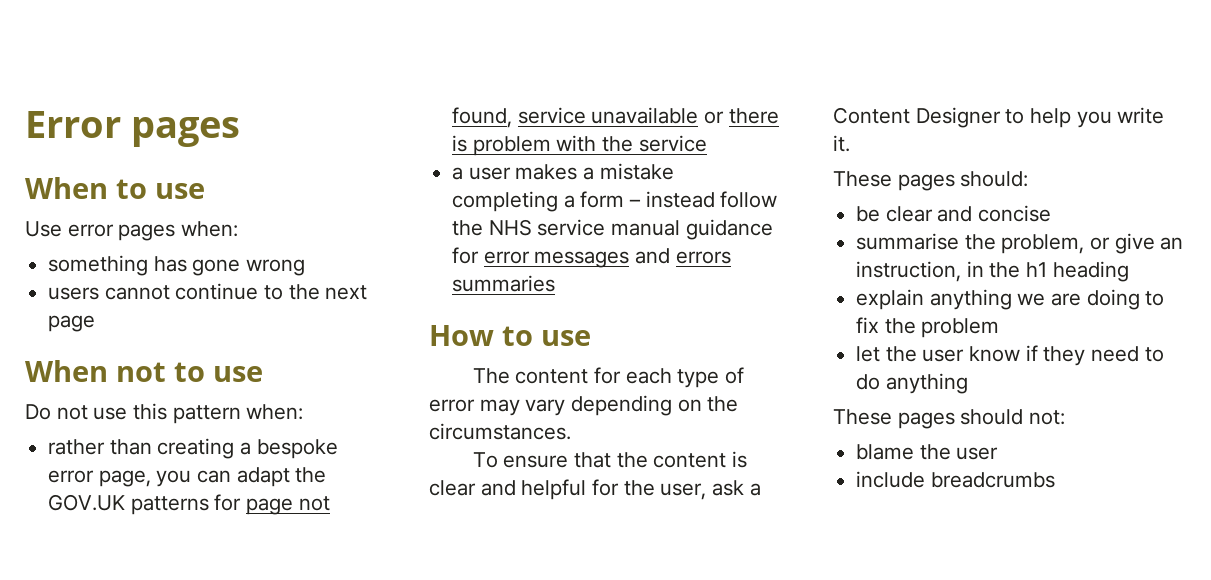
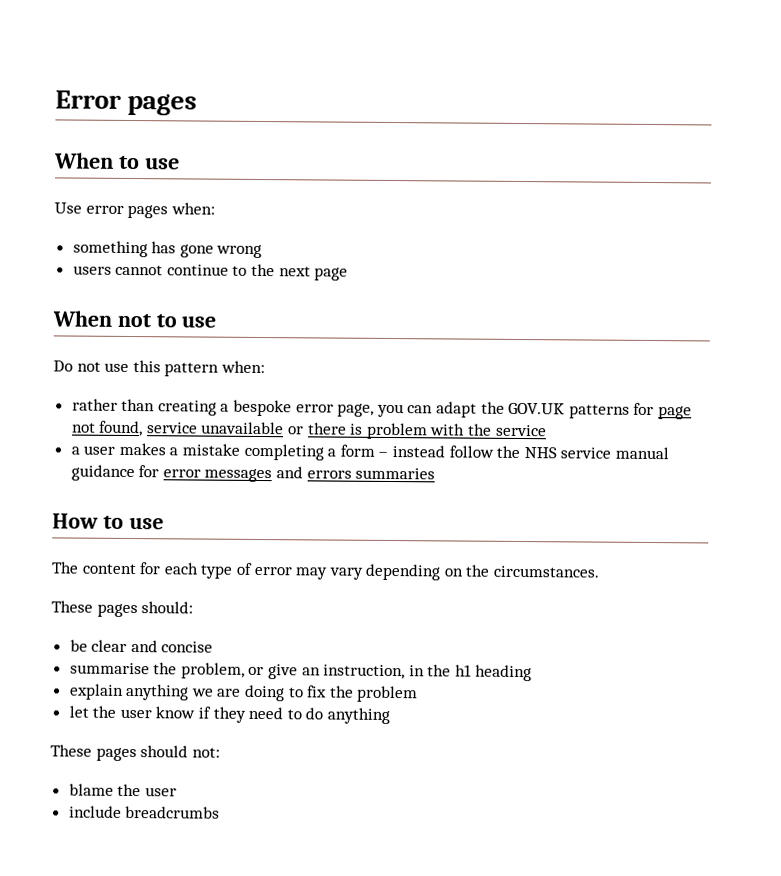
- To ensure that the content is clear and helpful for the user, ask a Content Designer to help you write it.

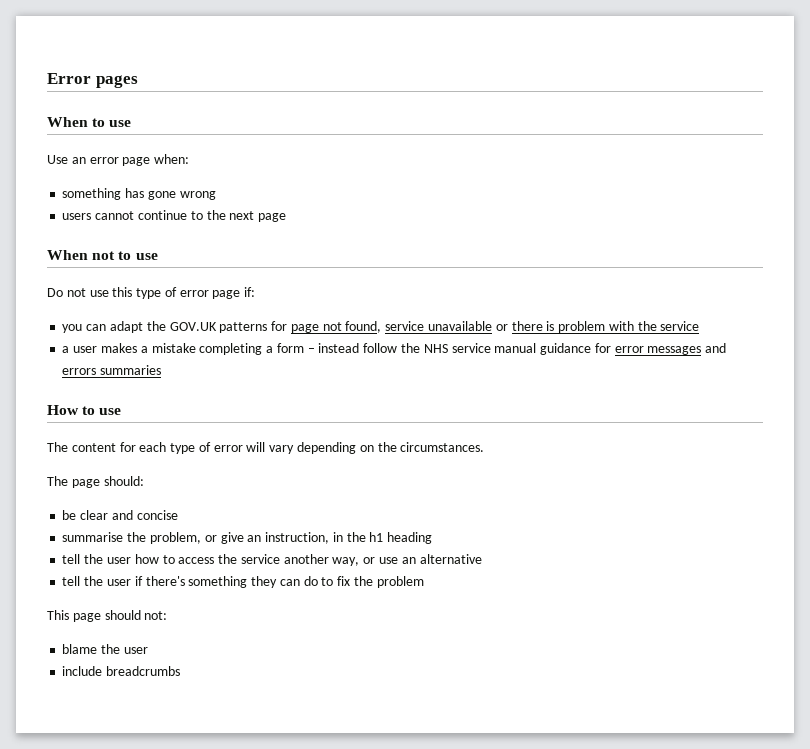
- Use error pages when:
+ Use an error page when:
- Do not use this pattern when:
- rather than creating a bespoke error page, you can adapt the GOV.UK patterns for page not found, service unavailable or there is problem with the service
+ Do not use this type of error page if:
+ you can adapt the GOV.UK patterns for page not found, service unavailable or there is problem with the service
- The content for each type of error may vary depending on the circumstances.
+ The content for each type of error will vary depending on the circumstances.
- These pages should:
+ The page should:
- explain anything we are doing to fix the problem
- let the user know if they need to do anything
- These pages should not:
+ tell the user how to access the service another way, or use an alternative
+ tell the user if there's something they can do to fix the problem
+ This page should not:

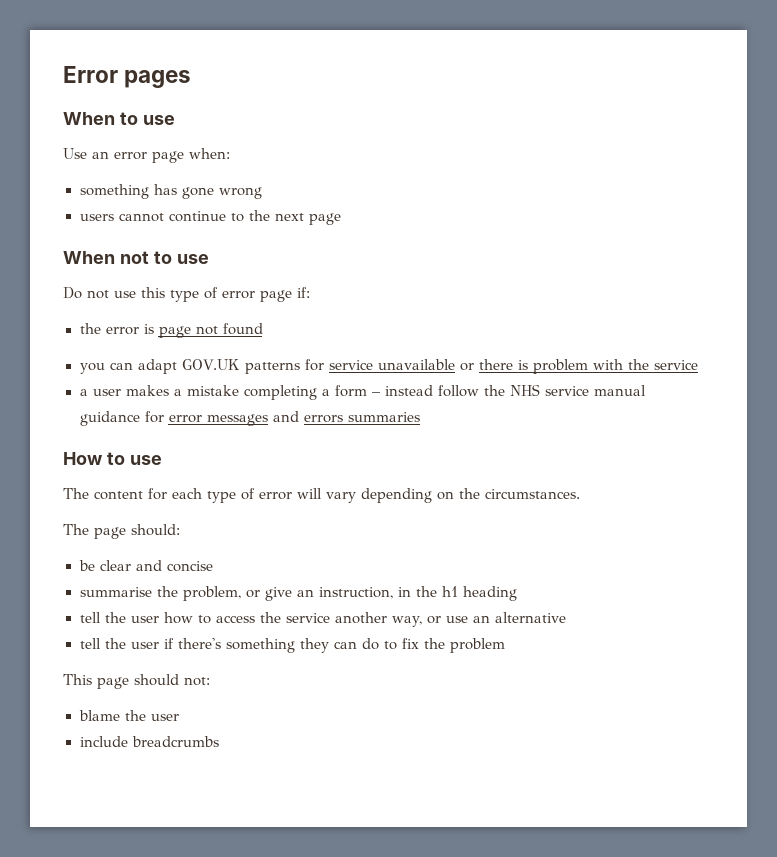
+ the error is page not found
- you can adapt the GOV.UK patterns for page not found, service unavailable or there is problem with the service
+ you can adapt GOV.UK patterns for service unavailable or there is problem with the service

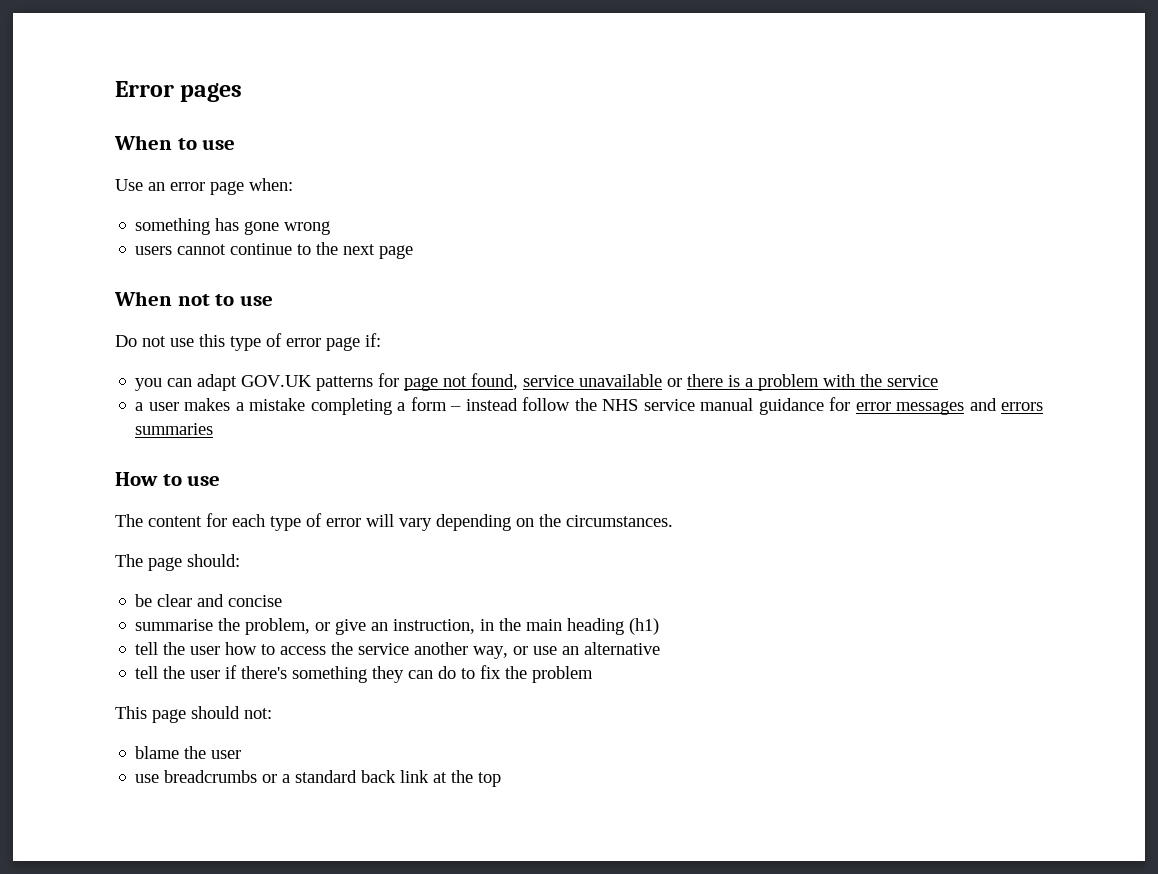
- the error is page not found
- you can adapt GOV.UK patterns for service unavailable or there is problem with the service
+ you can adapt GOV.UK patterns for page not found, service unavailable or there is a problem with the service
- summarise the problem, or give an instruction, in the h1 heading
+ summarise the problem, or give an instruction, in the main heading (h1)
- include breadcrumbs
+ use breadcrumbs or a standard back link at the top

